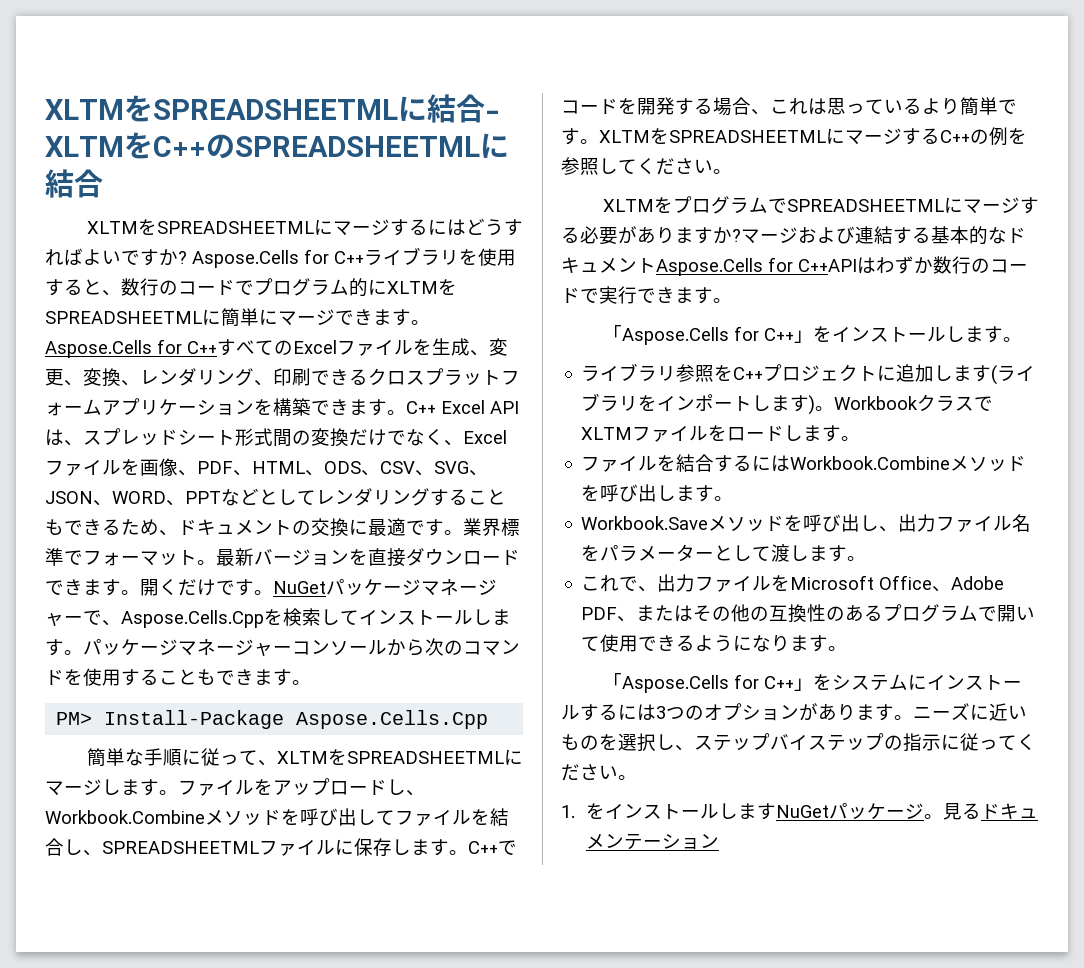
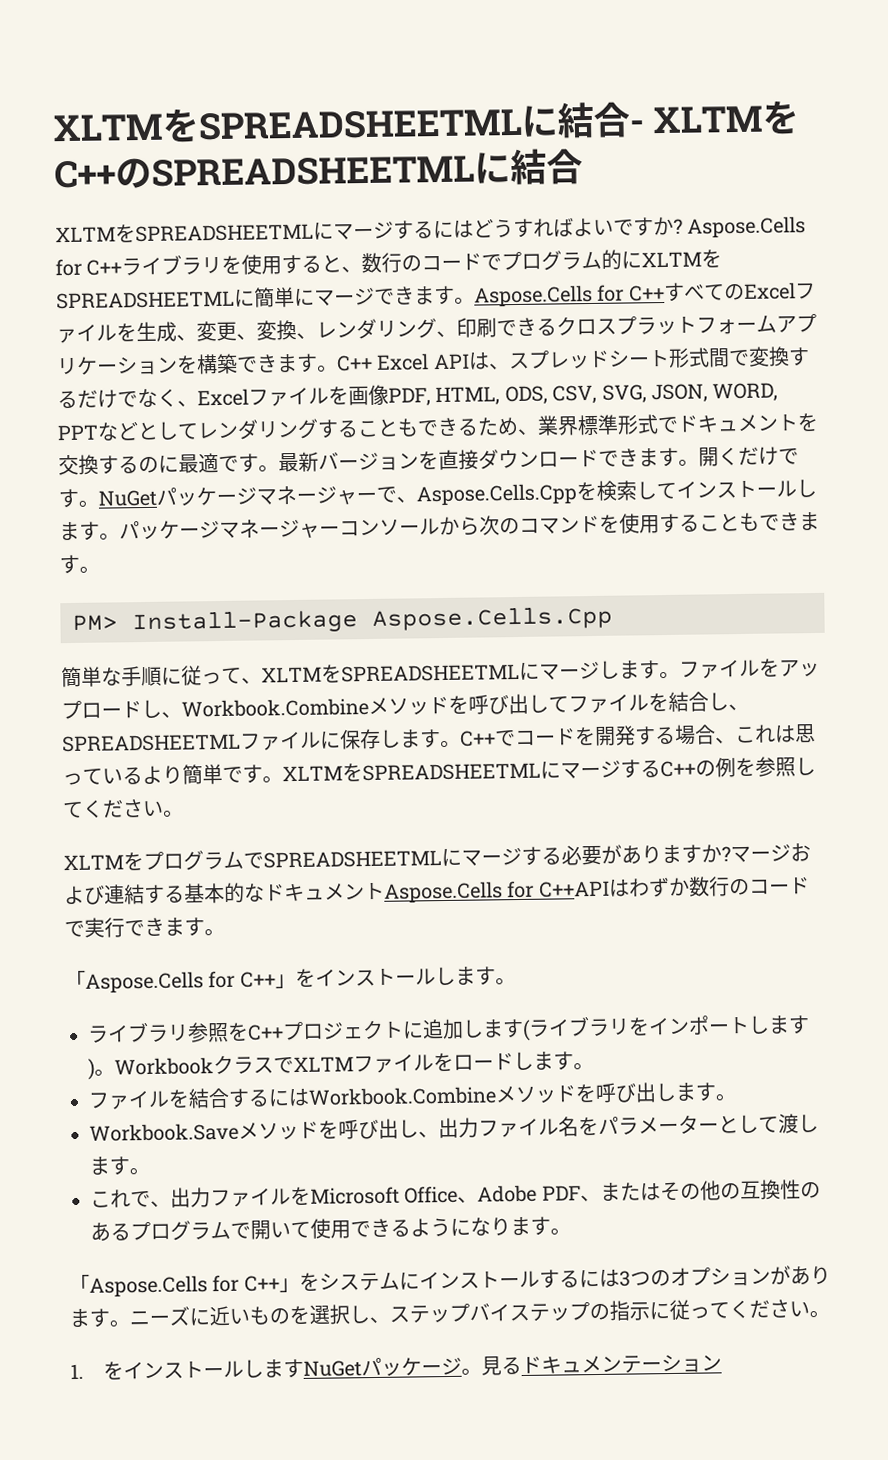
- C++ Excel APIは、スプレッドシート形式間の変換だけでなく、Excelファイルを画像、PDF、HTML、ODS、CSV、SVG、JSON、WORD、PPTなどとしてレンダリングすることもできるため、ドキュメントの交換に最適です。業界標準でフォーマット。
+ C++ Excel APIは、スプレッドシート形式間で変換するだけでなく、Excelファイルを画像PDF, HTML, ODS, CSV, SVG, JSON, WORD, PPTなどとしてレンダリングすることもできるため、業界標準形式でドキュメントを交換するのに最適です。

